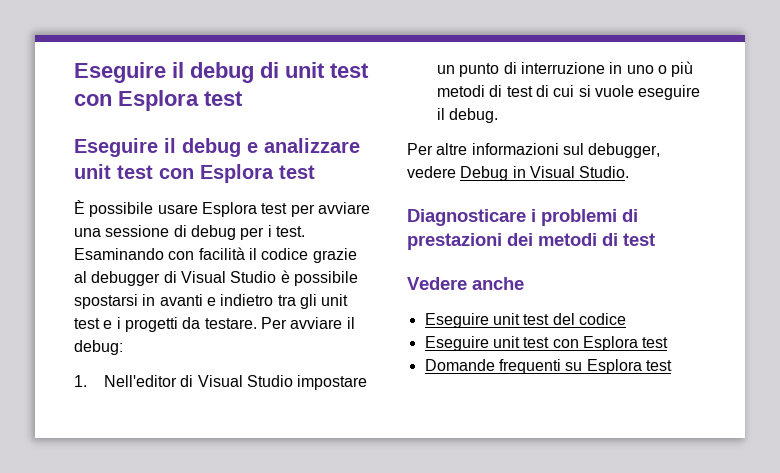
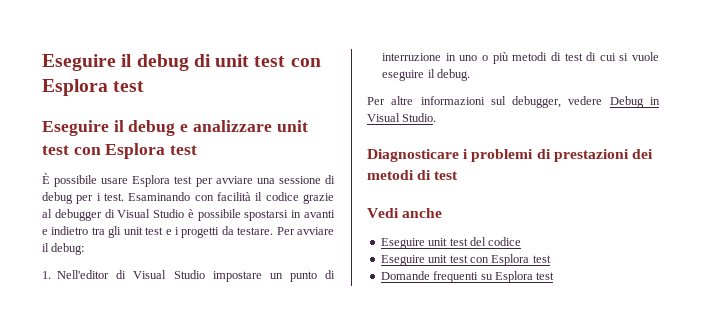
- Vedere anche
+ Vedi anche

